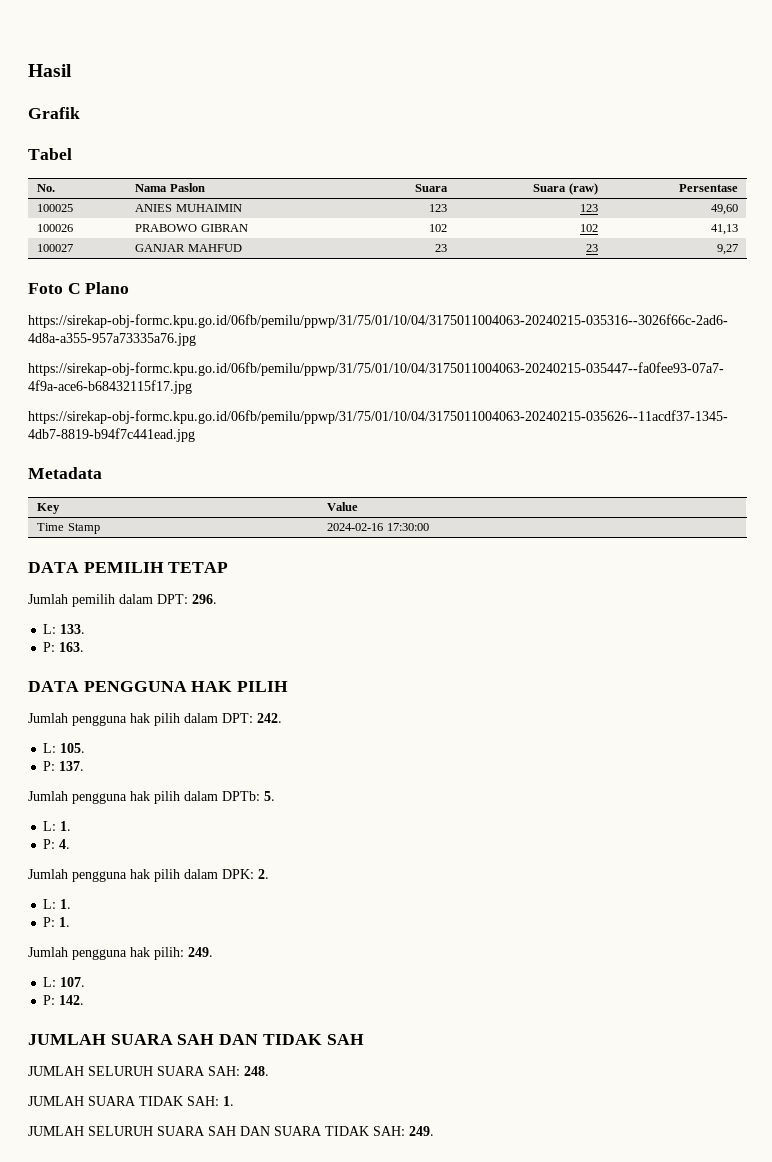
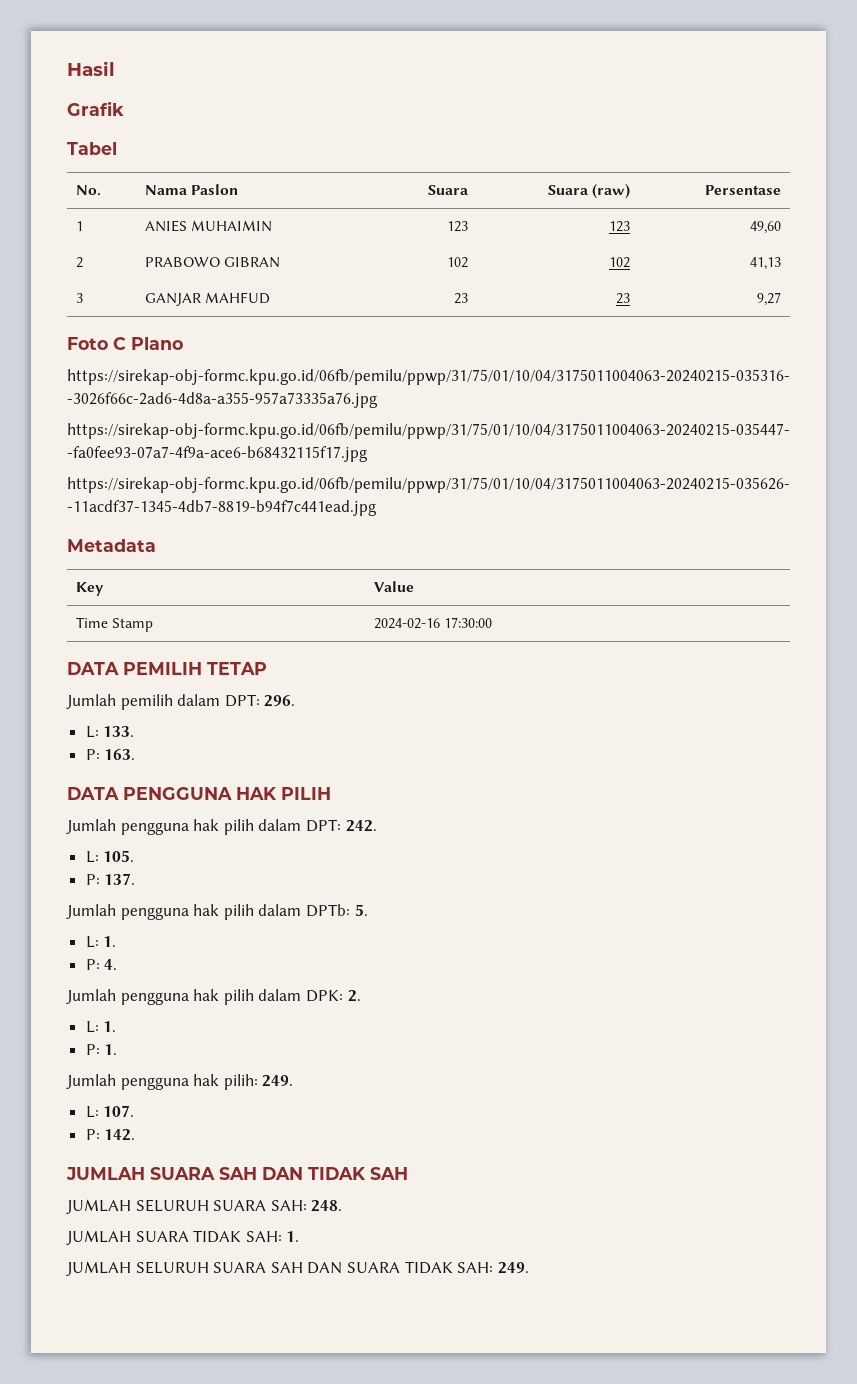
- 100025 | ANIES MUHAIMIN | 123 | 123 | 49,60
+ 1 | ANIES MUHAIMIN | 123 | 123 | 49,60
- 100026 | PRABOWO GIBRAN | 102 | 102 | 41,13
+ 2 | PRABOWO GIBRAN | 102 | 102 | 41,13
- 100027 | GANJAR MAHFUD | 23 | 23 | 9,27
+ 3 | GANJAR MAHFUD | 23 | 23 | 9,27

